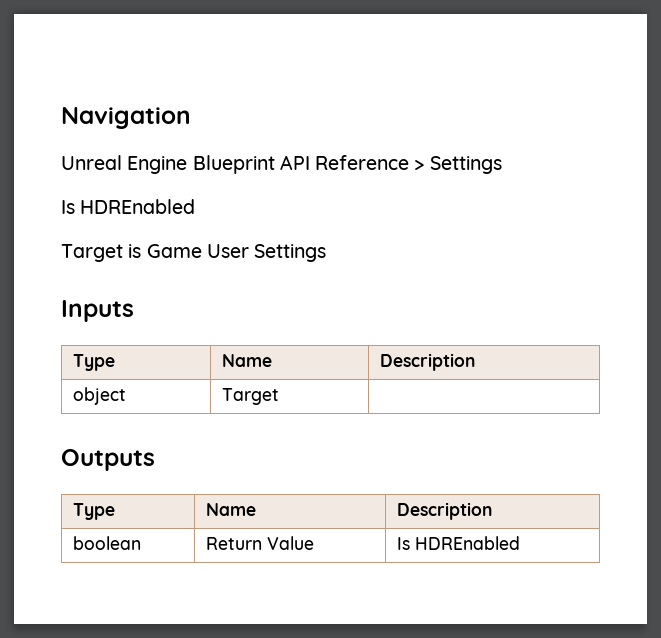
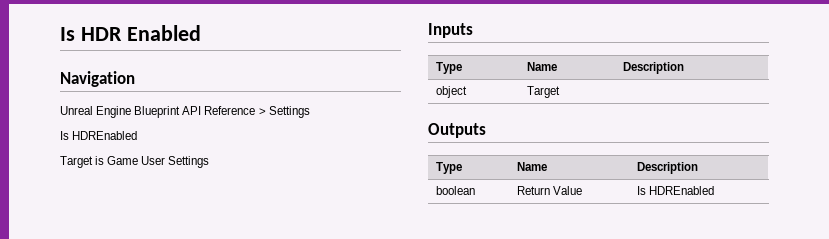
+ Is HDR Enabled

